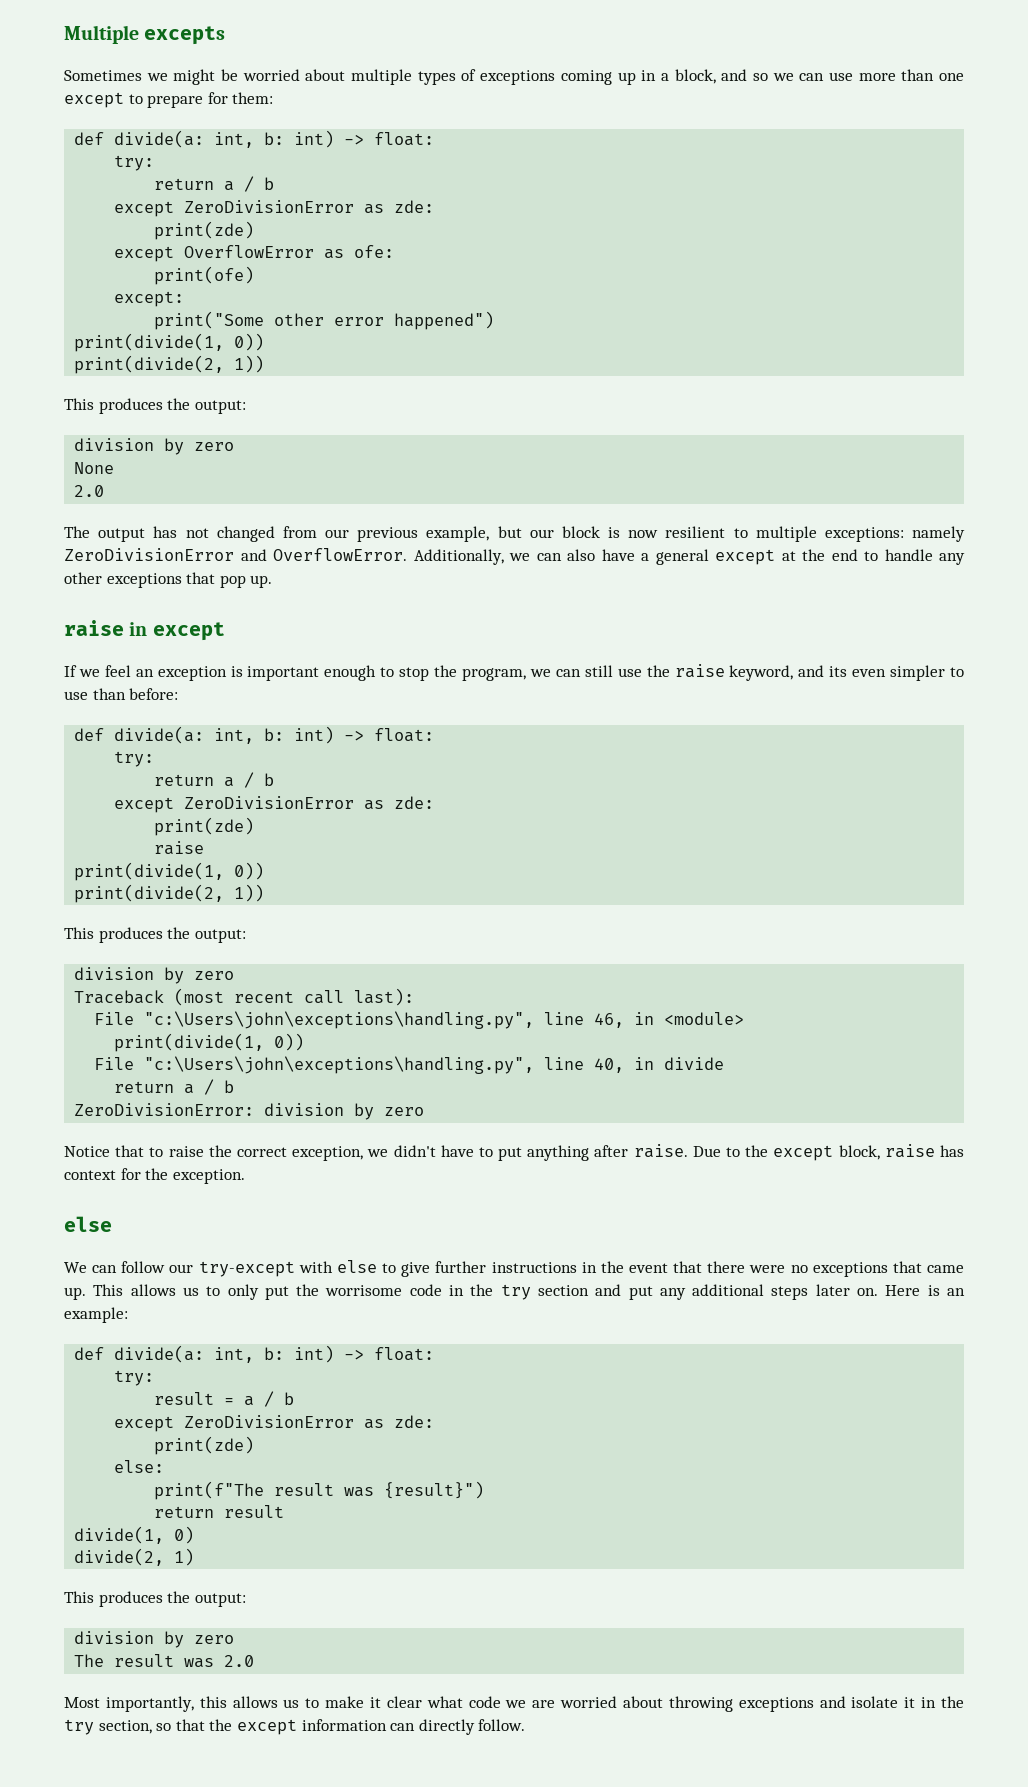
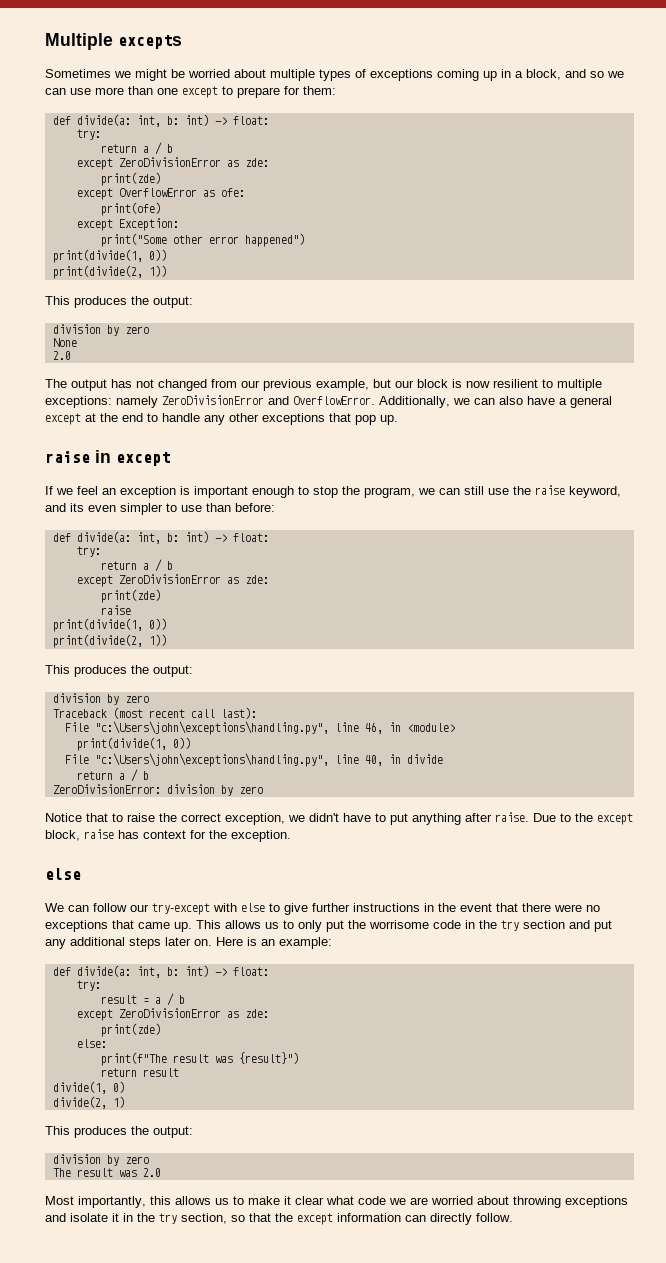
- except:
+ except Exception:

